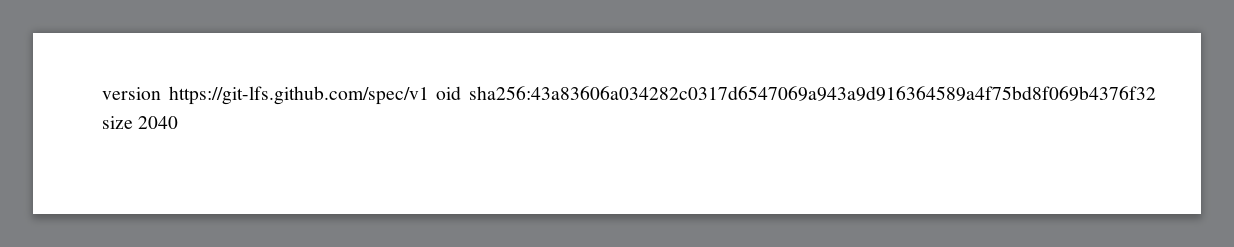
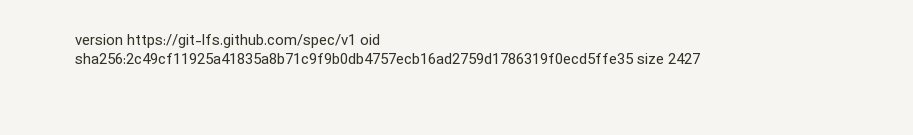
- version https://git-lfs.github.com/spec/v1 oid sha256:43a83606a034282c0317d6547069a943a9d916364589a4f75bd8f069b4376f32 size 2040
+ version https://git-lfs.github.com/spec/v1 oid sha256:2c49cf11925a41835a8b71c9f9b0db4757ecb16ad2759d1786319f0ecd5ffe35 size 2427

